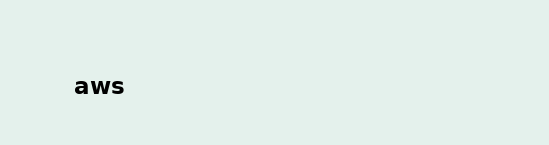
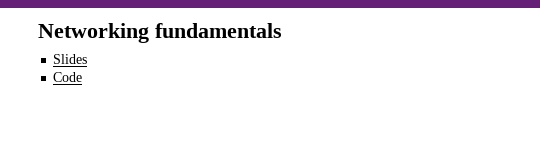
- aws
+ Networking fundamentals
+ Slides
+ Code

